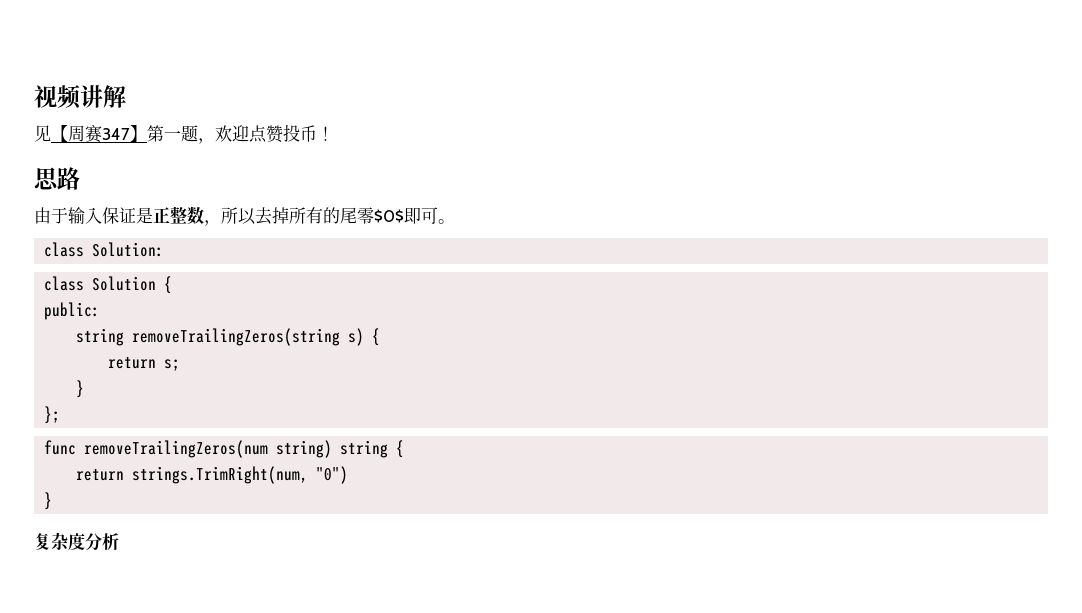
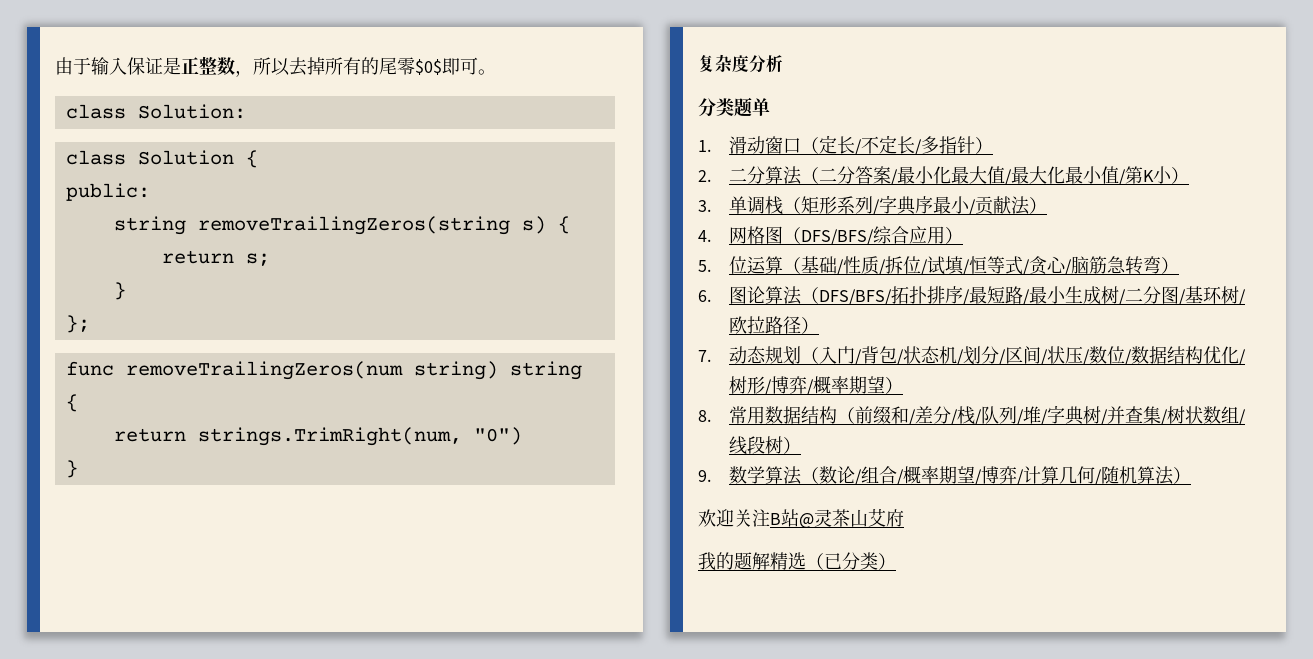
- 视频讲解
- 见【周赛347】第一题，欢迎点赞投币！
- 思路
+ 分类题单
+ 1.滑动窗口（定长/不定长/多指针）
+ 2.二分算法（二分答案/最小化最大值/最大化最小值/第K小）
+ 3.单调栈（矩形系列/字典序最小/贡献法）
+ 4.网格图（DFS/BFS/综合应用）
+ 5.位运算（基础/性质/拆位/试填/恒等式/贪心/脑筋急转弯）
+ 6.图论算法（DFS/BFS/拓扑排序/最短路/最小生成树/二分图/基环树/欧拉路径）
+ 7.动态规划（入门/背包/状态机/划分/区间/状压/数位/数据结构优化/树形/博弈/概率期望）
+ 8.常用数据结构（前缀和/差分/栈/队列/堆/字典树/并查集/树状数组/线段树）
+ 9.数学算法（数论/组合/概率期望/博弈/计算几何/随机算法）
+ 欢迎关注B站@灵茶山艾府
+ 我的题解精选（已分类）

